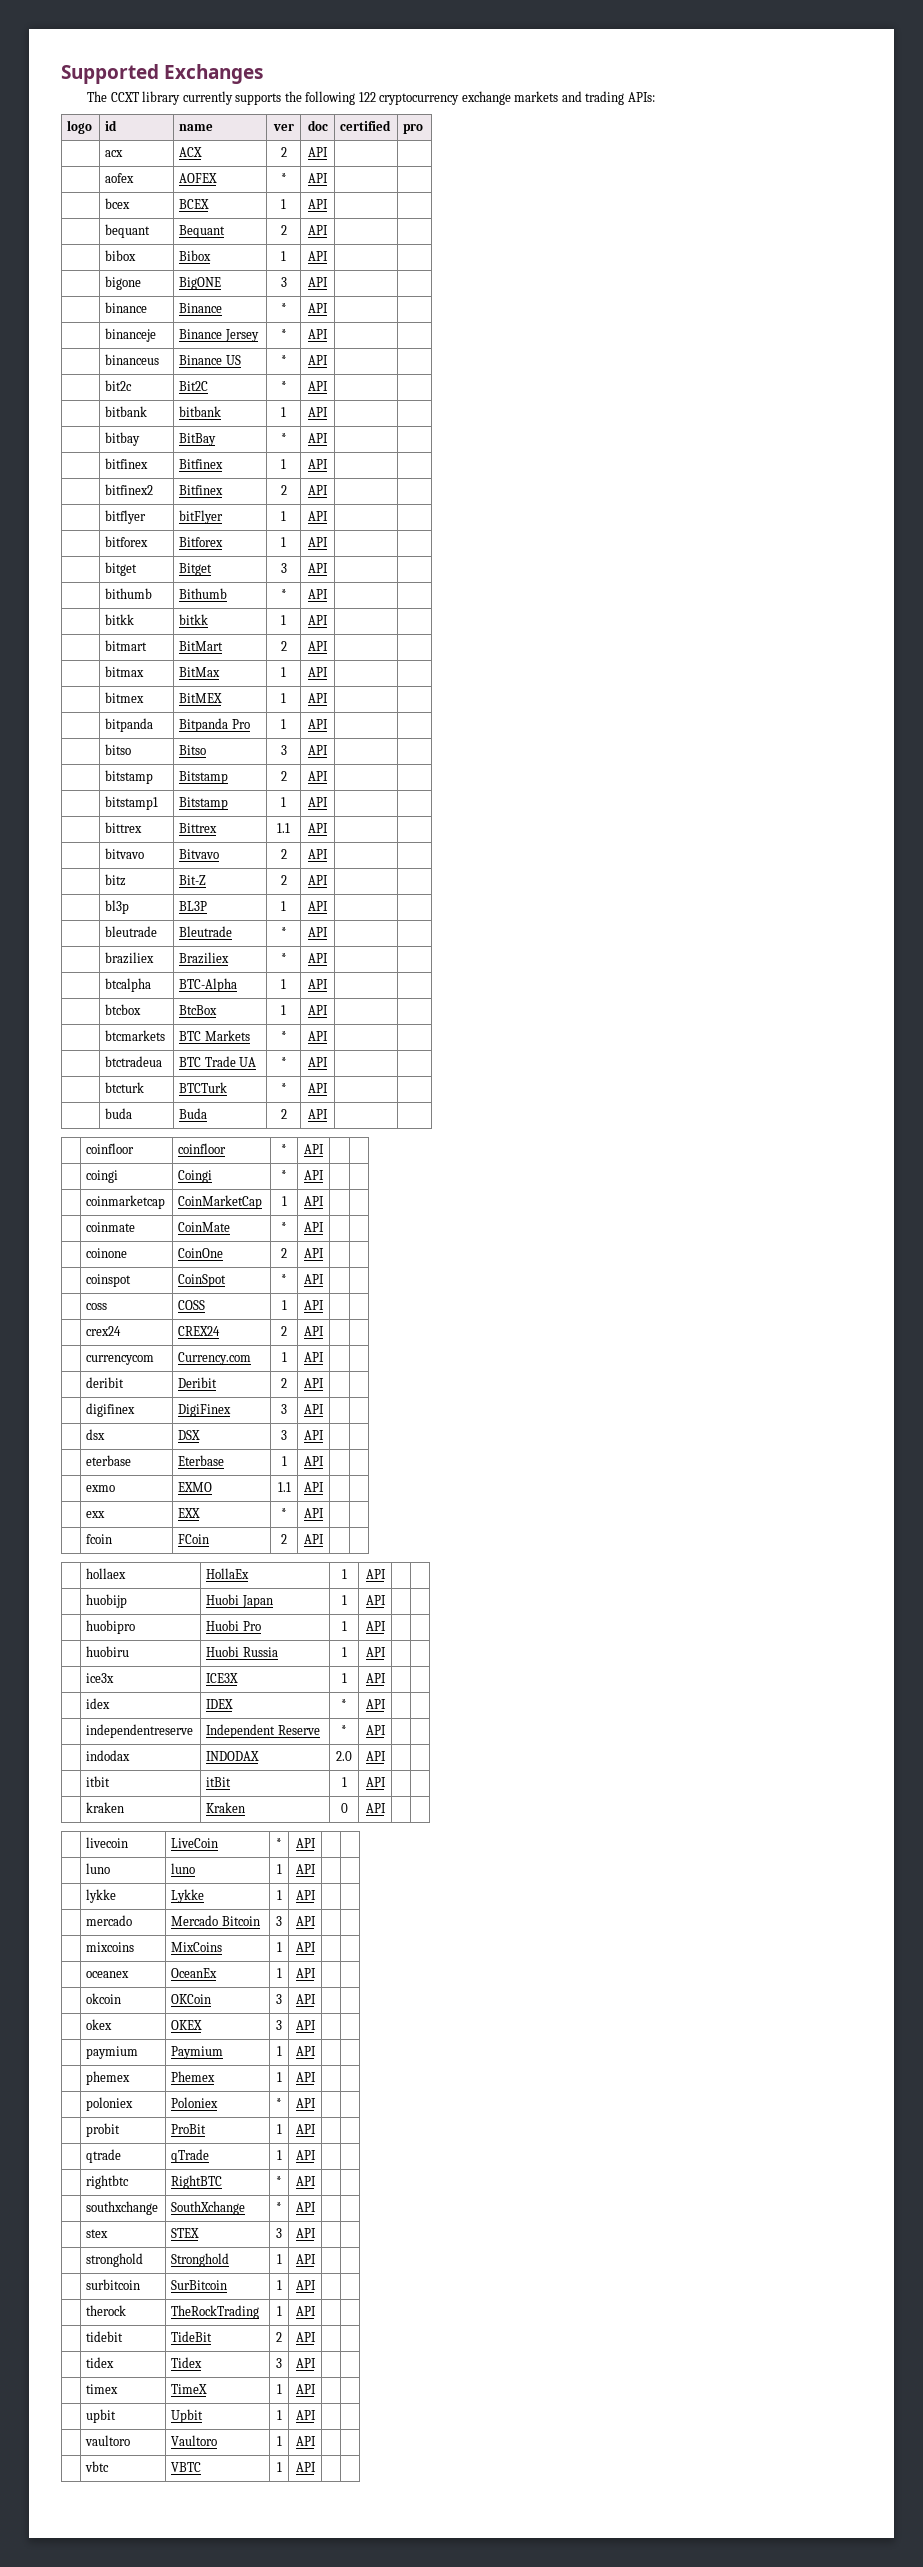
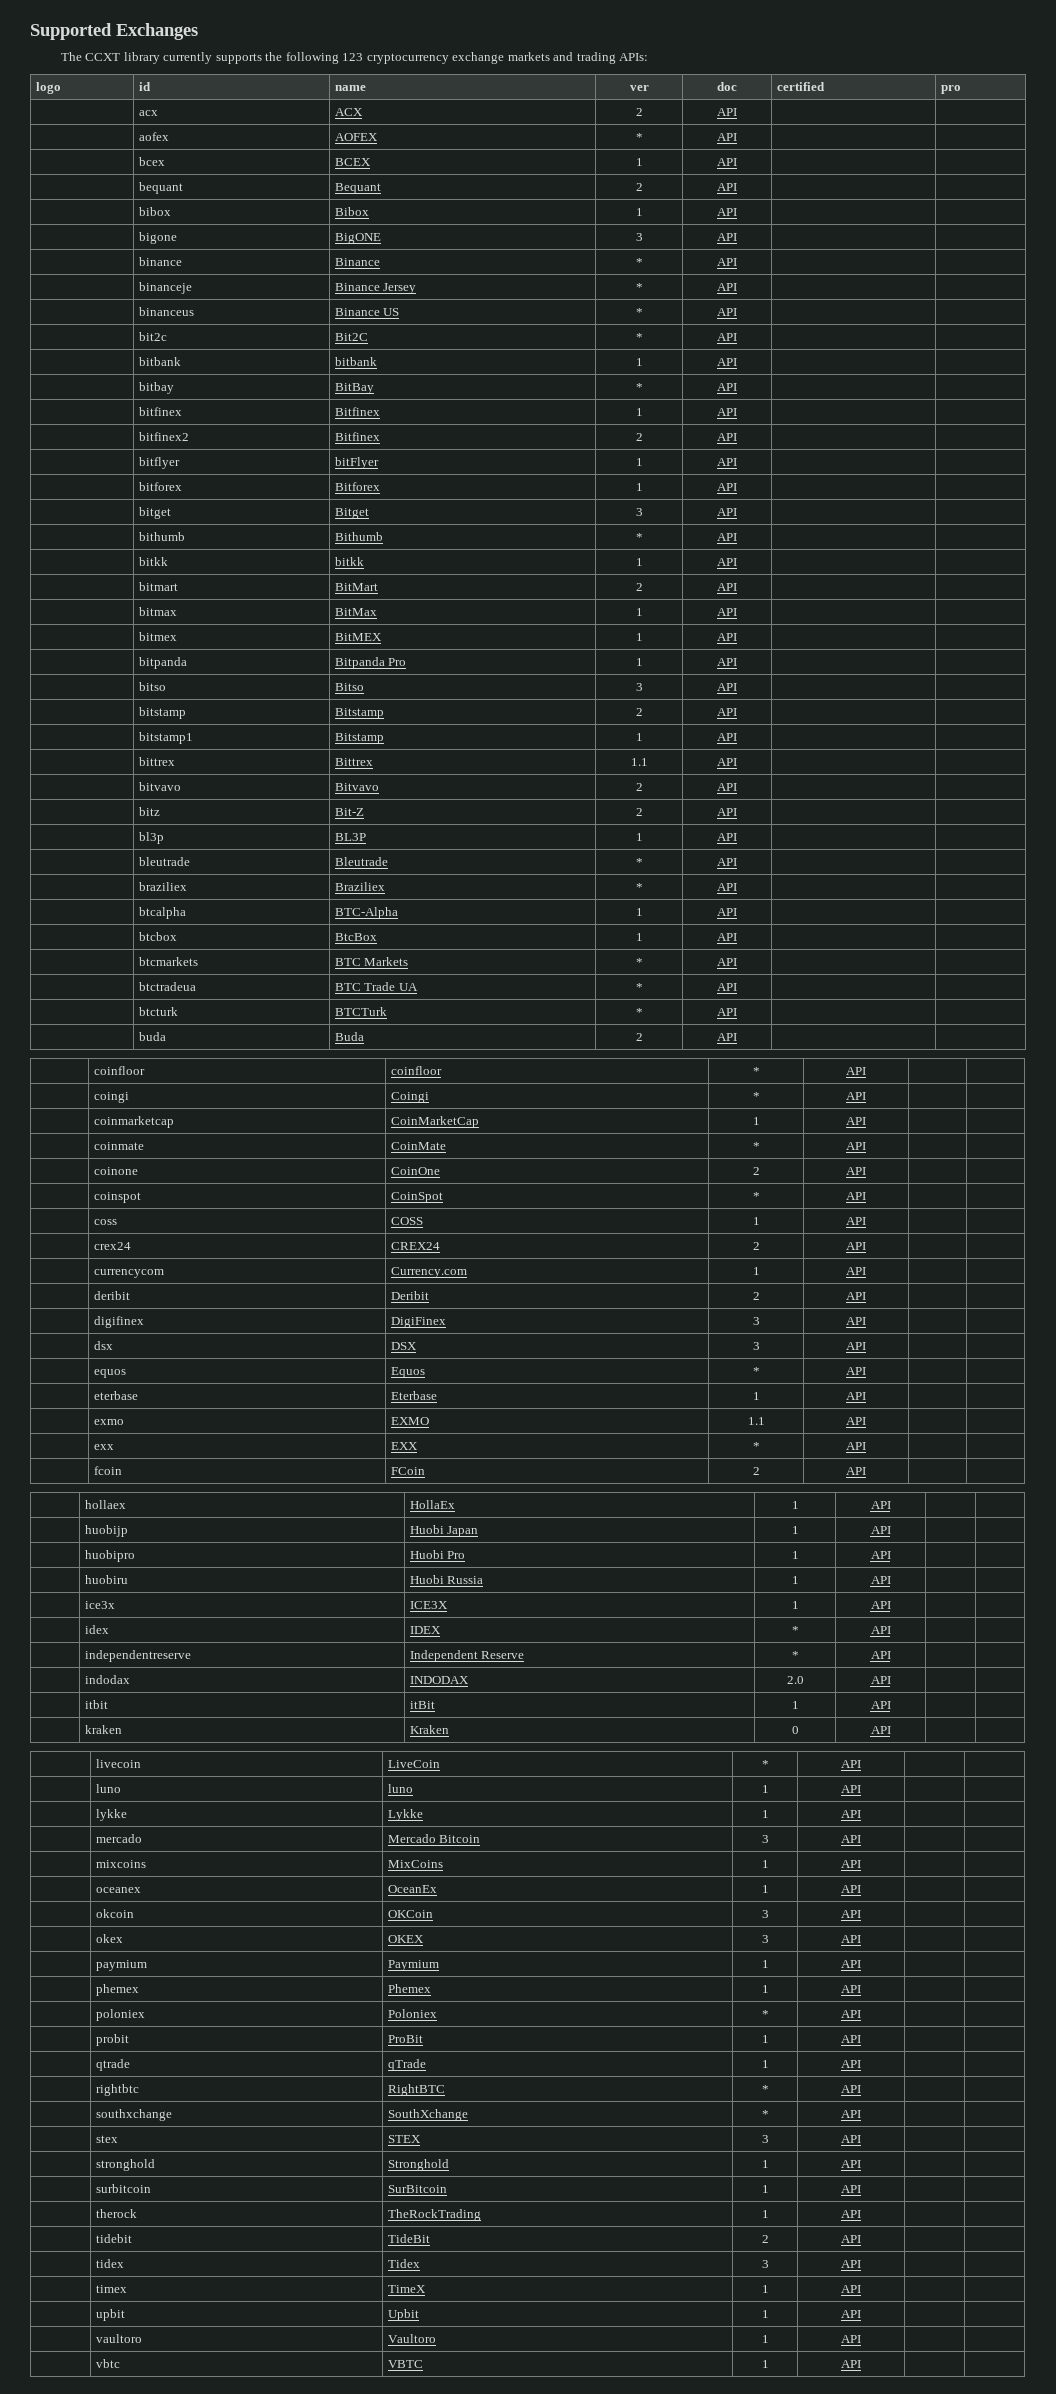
- The CCXT library currently supports the following 122 cryptocurrency exchange markets and trading APIs:
+ The CCXT library currently supports the following 123 cryptocurrency exchange markets and trading APIs:
+ | equos | Equos | * | API | |

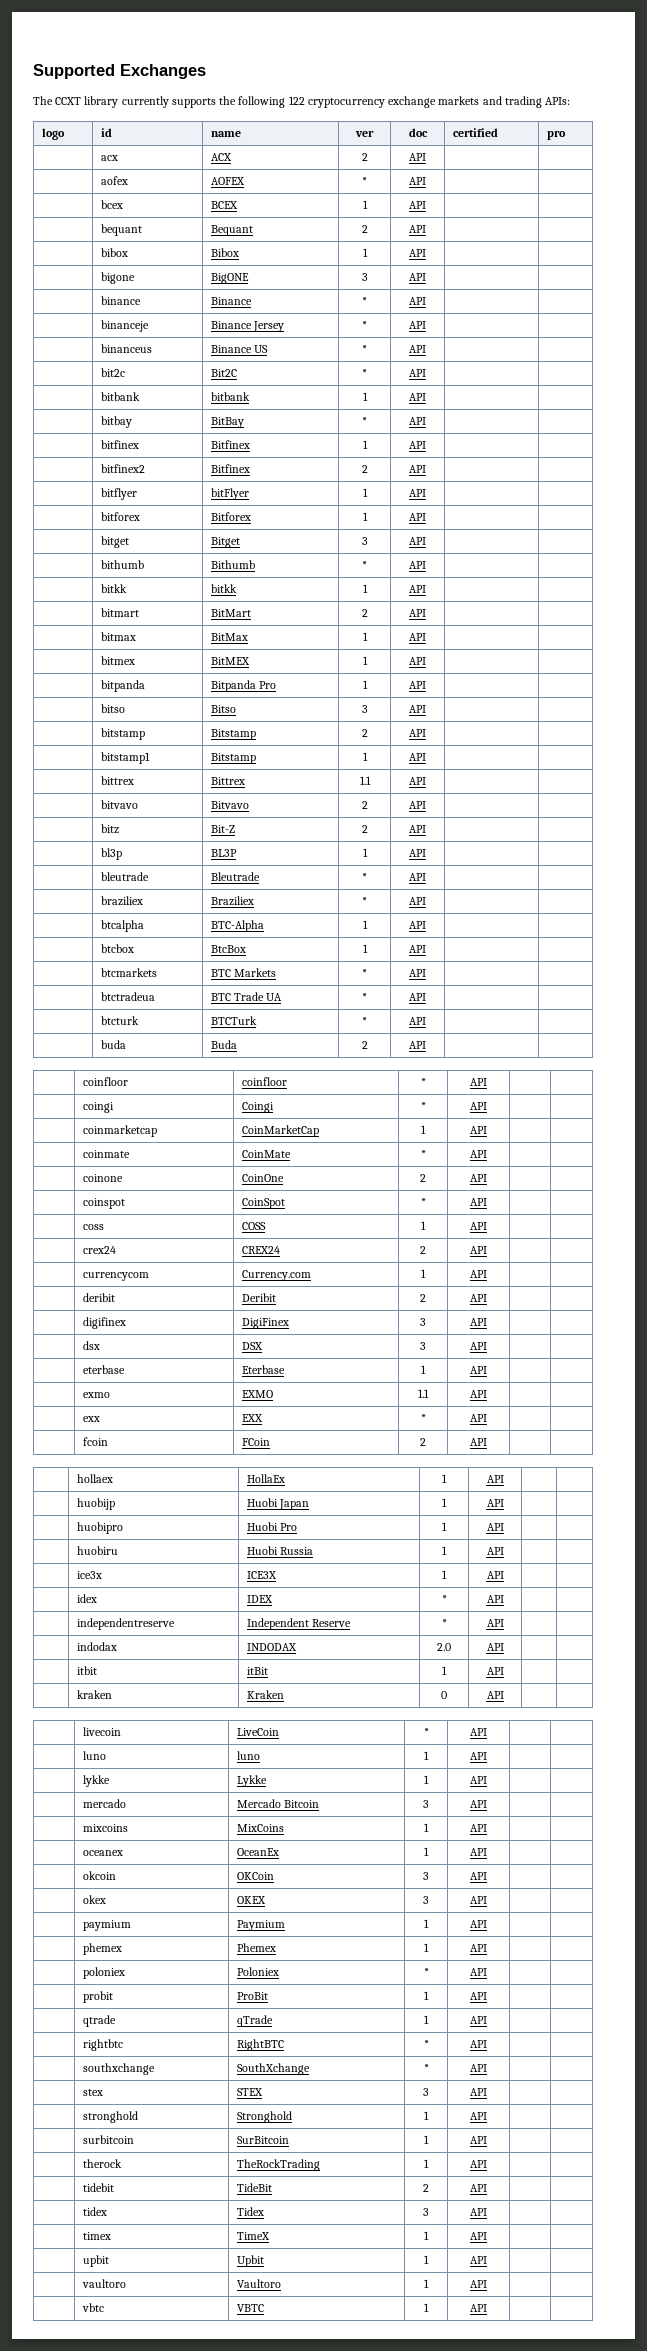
- The CCXT library currently supports the following 123 cryptocurrency exchange markets and trading APIs:
+ The CCXT library currently supports the following 122 cryptocurrency exchange markets and trading APIs:
- | equos | Equos | * | API | |

